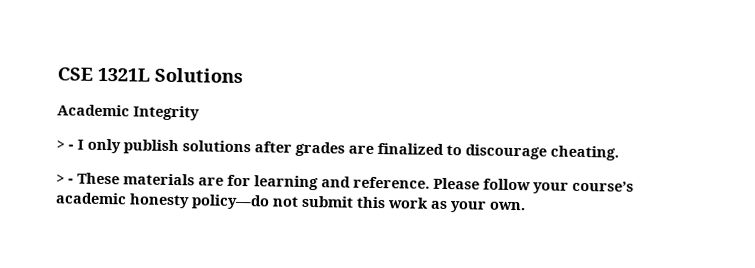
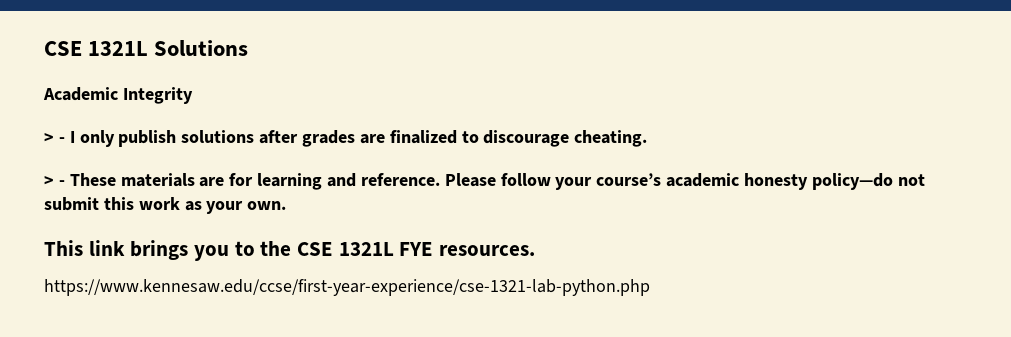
+ This link brings you to the CSE 1321L FYE resources.
+ https://www.kennesaw.edu/ccse/first-year-experience/cse-1321-lab-python.php

